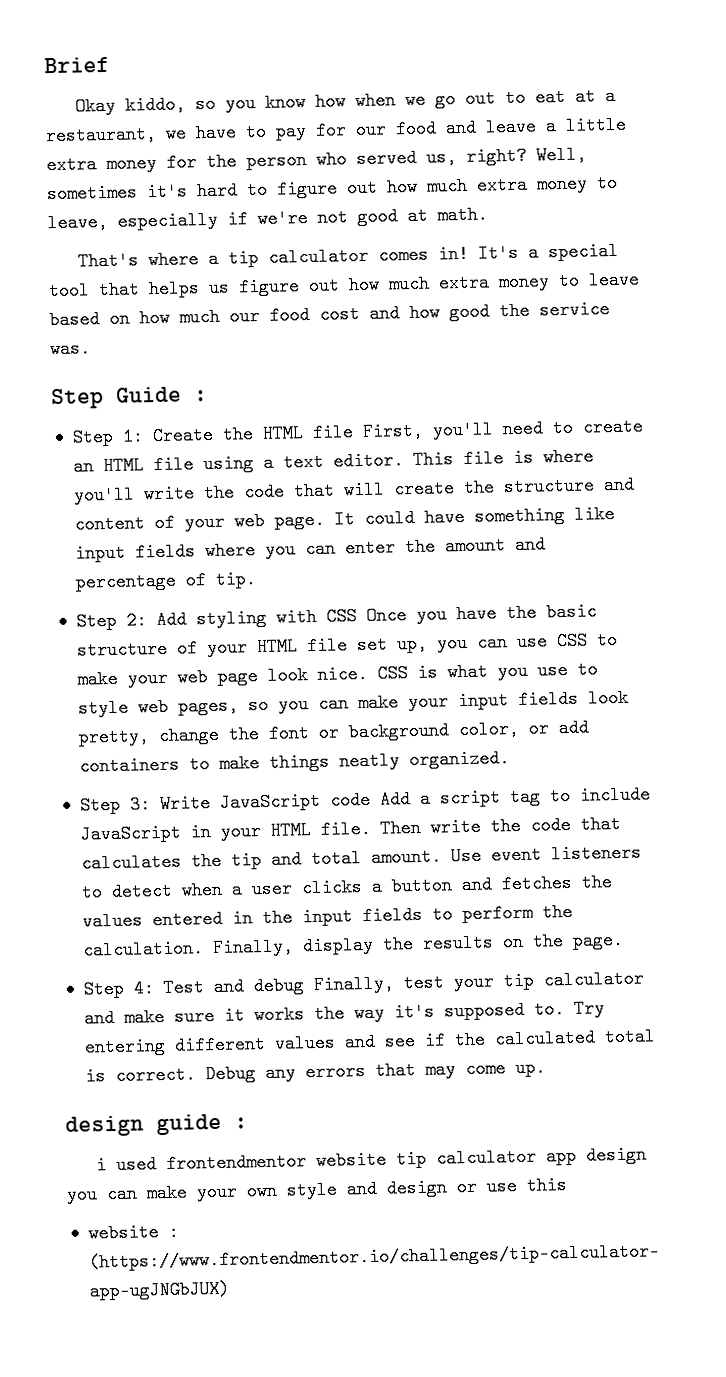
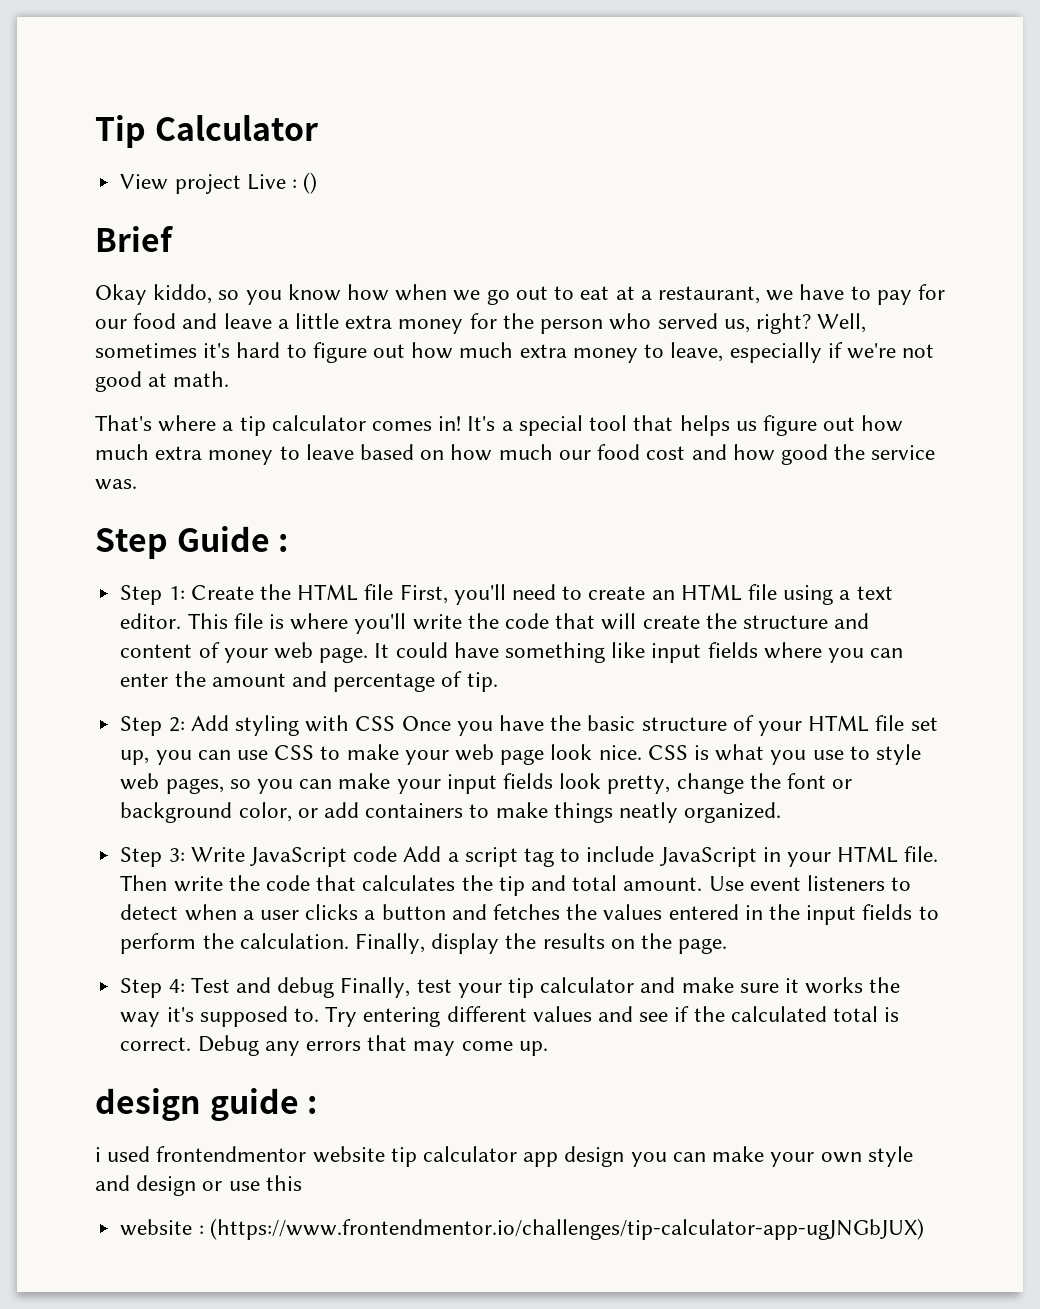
+ Tip Calculator
+ View project Live : ()

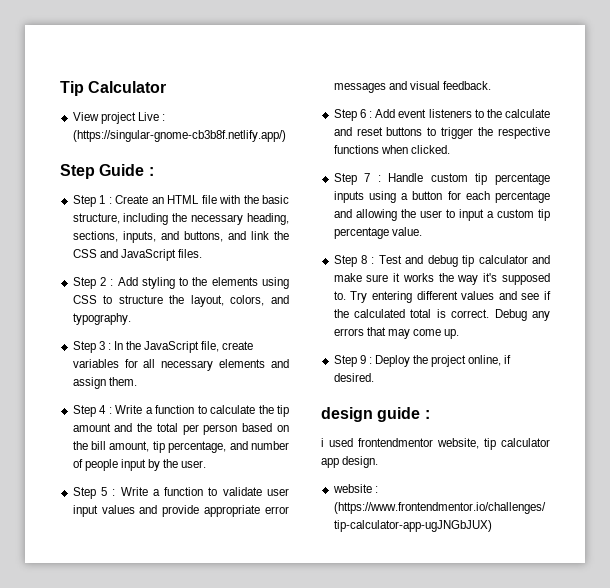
- View project Live : ()
- Brief
- Okay kiddo, so you know how when we go out to eat at a restaurant, we have to pay for our food and leave a little extra money for the person who served us, right? Well, sometimes it's hard to figure out how much extra money to leave, especially if we're not good at math.
- That's where a tip calculator comes in! It's a special tool that helps us figure out how much extra money to leave based on how much our food cost and how good the service was.
+ View project Live : (https://singular-gnome-cb3b8f.netlify.app/)
  Step Guide :
- Step 1: Create the HTML file First, you'll need to create an HTML file using a text editor. This file is where you'll write the code that will create the structure and content of your web page. It could have something like input fields where you can enter the amount and percentage of tip.
- Step 2: Add styling with CSS Once you have the basic structure of your HTML file set up, you can use CSS to make your web page look nice. CSS is what you use to style web pages, so you can make your input fields look pretty, change the font or background color, or add containers to make things neatly organized.
- Step 3: Write JavaScript code Add a script tag to include JavaScript in your HTML file. Then write the code that calculates the tip and total amount. Use event listeners to detect when a user clicks a button and fetches the values entered in the input fields to perform the calculation. Finally, display the results on the page.
- Step 4: Test and debug Finally, test your tip calculator and make sure it works the way it's supposed to.
+ Step 1 : Create an HTML file with the basic structure, including the necessary heading, sections, inputs, and buttons, and link the CSS and JavaScript files.
+ Step 2 : Add styling to the elements using CSS to structure the layout, colors, and typography.
+ Step 3 : In the JavaScript file, create variables for all necessary elements and assign them.
+ Step 4 : Write a function to calculate the tip amount and the total per person based on the bill amount, tip percentage, and number of people input by the user.
+ Step 5 : Write a function to validate user input values and provide appropriate error messages and visual feedback.
+ Step 6 : Add event listeners to the calculate and reset buttons to trigger the respective functions when clicked.
+ Step 7 : Handle custom tip percentage inputs using a button for each percentage and allowing the user to input a custom tip percentage value.
+ Step 8 : Test and debug tip calculator and make sure it works the way it's supposed to.
+ Step 9 : Deploy the project online, if desired.
- i used frontendmentor website tip calculator app design you can make your own style and design or use this
+ i used frontendmentor website, tip calculator app design.

